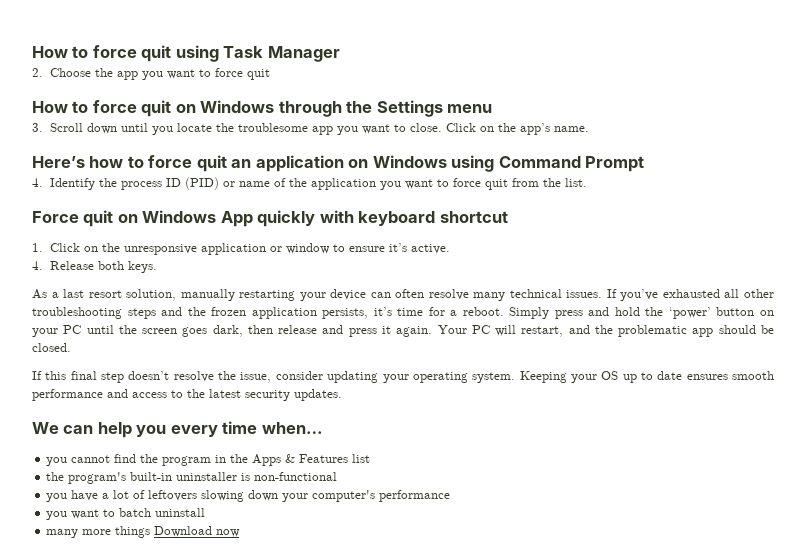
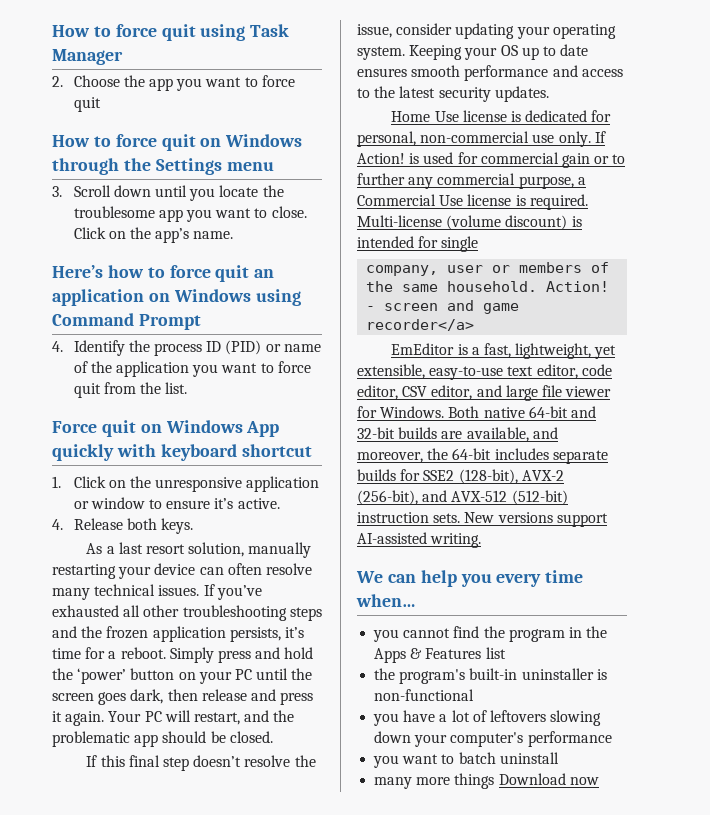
+ Home Use license is dedicated for personal, non-commercial use only. If Action! is used for commercial gain or to further any commercial purpose, a Commercial Use license is required. Multi-license (volume discount) is intended for single
+ company, user or members of the same household. Action! - screen and game recorder</a>
+ EmEditor is a fast, lightweight, yet extensible, easy-to-use text editor, code editor, CSV editor, and large file viewer for Windows. Both native 64-bit and 32-bit builds are available, and moreover, the 64-bit includes separate builds for SSE2 (128-bit), AVX-2 (256-bit), and AVX-512 (512-bit) instruction sets. New versions support AI-assisted writing.

